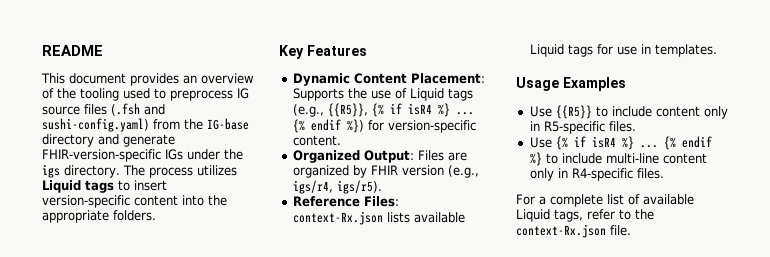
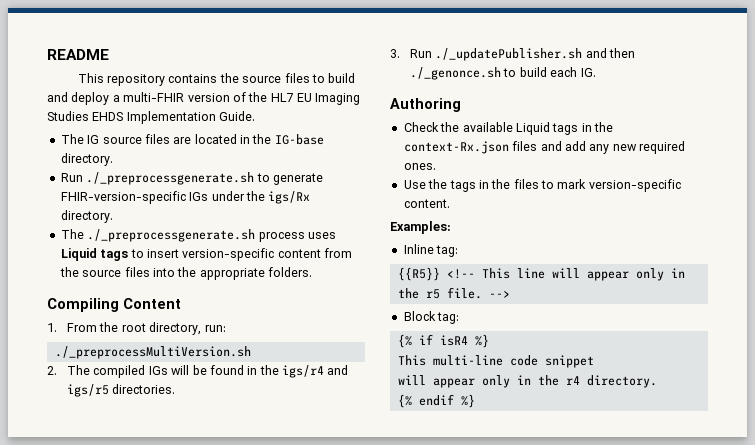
- This document provides an overview of the tooling used to preprocess IG source files (.fsh and sushi-config.yaml) from the IG-base directory and generate FHIR-version-specific IGs under the igs directory. The process utilizes Liquid tags to insert version-specific content into the appropriate folders.
+ This repository contains the source files to build and deploy a multi-FHIR version of the HL7 EU Imaging Studies EHDS Implementation Guide.
+ The IG source files are located in the IG-base directory.
+ Run ./_preprocessgenerate.sh to generate FHIR-version-specific IGs under the igs/Rx directory.
+ The ./_preprocessgenerate.sh process uses Liquid tags to insert version-specific content from the source files into the appropriate folders.
- Key Features
- Dynamic Content Placement: Supports the use of Liquid tags (e.g., {{R5}}, {% if isR4 %} ... {% endif %}) for version-specific content.
- Organized Output: Files are organized by FHIR version (e.g., igs/r4, igs/r5).
- Reference Files: context-Rx.json lists available Liquid tags for use in templates.
- Usage Examples
- Use {{R5}} to include content only in R5-specific files.
- Use {% if isR4 %} ... {% endif %} to include multi-line content only in R4-specific files.
- For a complete list of available Liquid tags, refer to the context-Rx.json file.
+ Compiling Content
+ 1. From the root directory, run:
+ ./_preprocessMultiVersion.sh
+ 2. The compiled IGs will be found in the igs/r4 and igs/r5 directories.
+ 3. Run ./_updatePublisher.sh and then ./_genonce.sh to build each IG.
+ Authoring
+ Check the available Liquid tags in the context-Rx.json files and add any new required ones.
+ Use the tags in the files to mark version-specific content.
+ Examples:
+ Inline tag:
+ {{R5}} <!-- This line will appear only in the r5 file. -->
+ Block tag:
+ {% if isR4 %}
+ This multi-line code snippet
+ will appear only in the r4 directory.
+ {% endif %}

